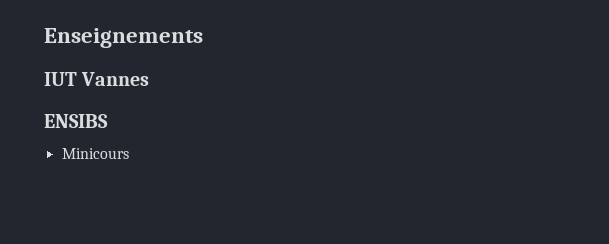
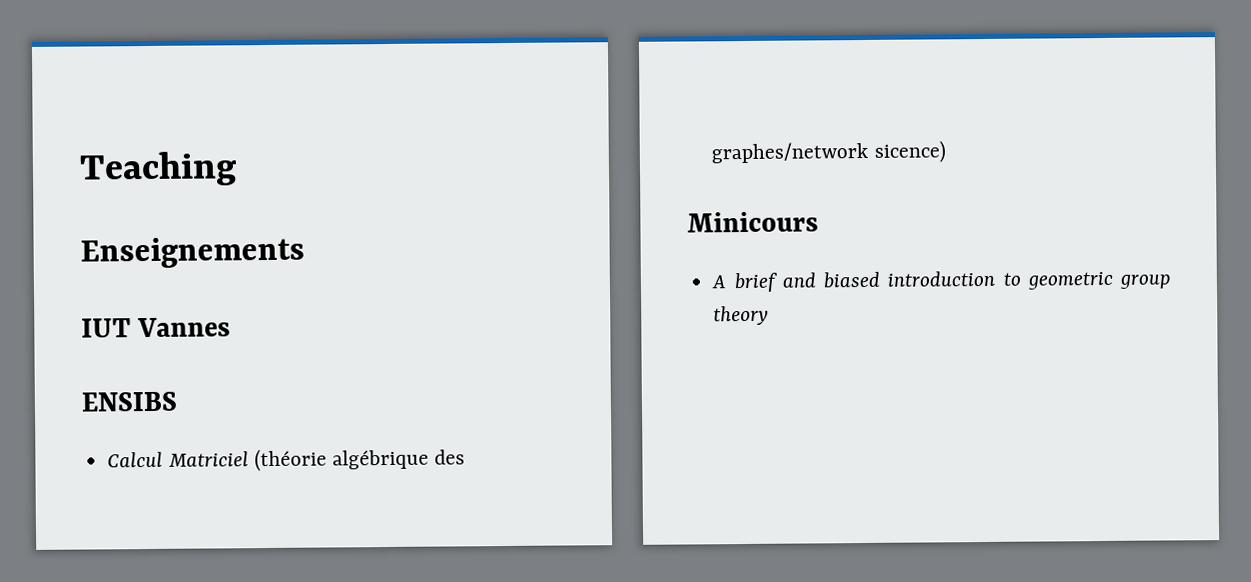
+ Teaching
+ Calcul Matriciel (théorie algébrique des graphes/network sicence)
  Minicours
+ A brief and biased introduction to geometric group theory

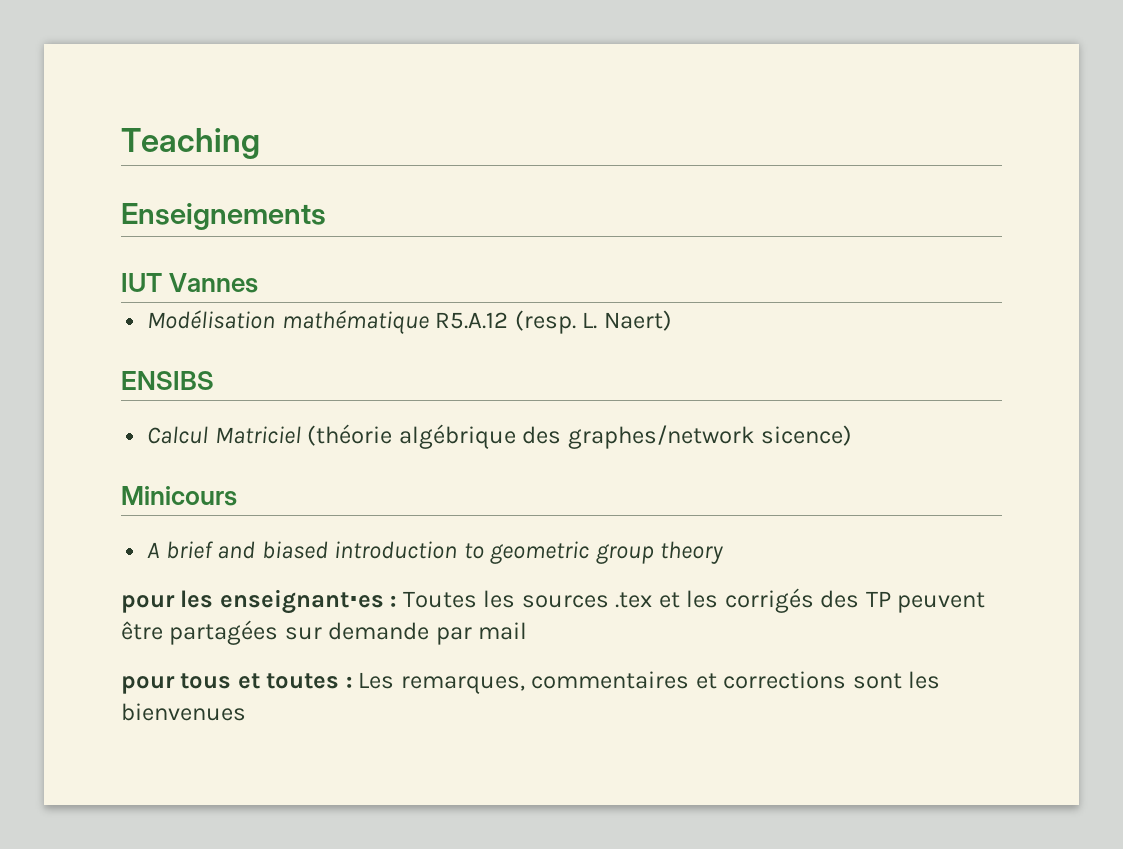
+ Modélisation mathématique R5.A.12 (resp. L. Naert)
+ pour les enseignant⋅es : Toutes les sources .tex et les corrigés des TP peuvent être partagées sur demande par mail
+ pour tous et toutes : Les remarques, commentaires et corrections sont les bienvenues

